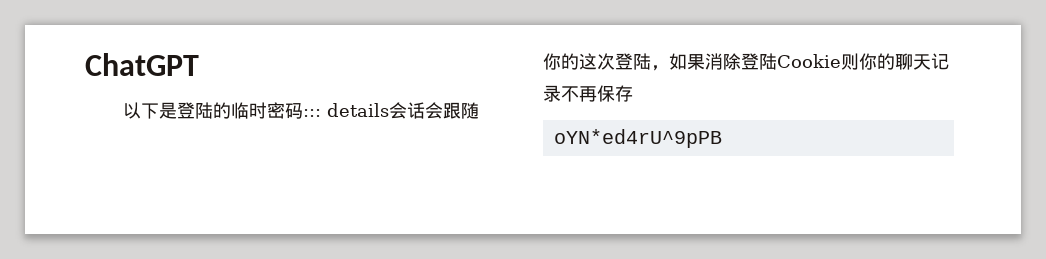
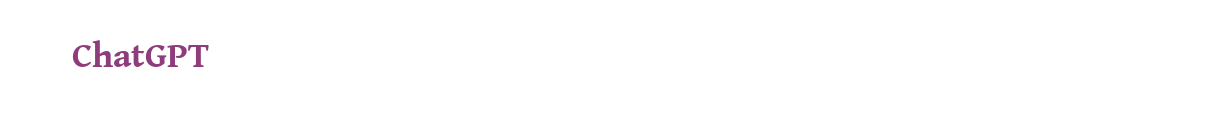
- 以下是登陆的临时密码::: details会话会跟随你的这次登陆，如果消除登陆Cookie则你的聊天记录不再保存
- oYN*ed4rU^9pPB

